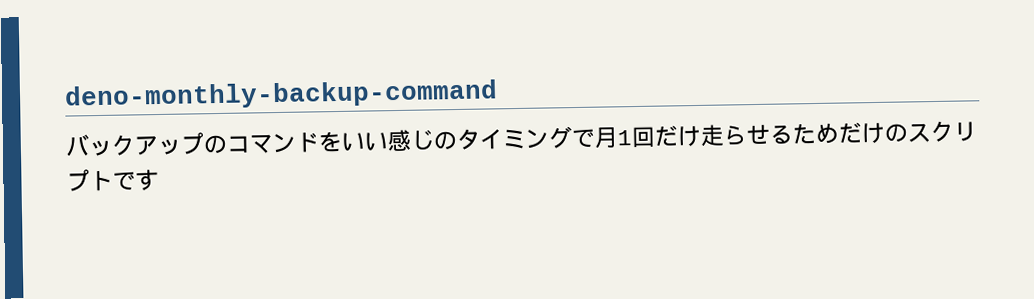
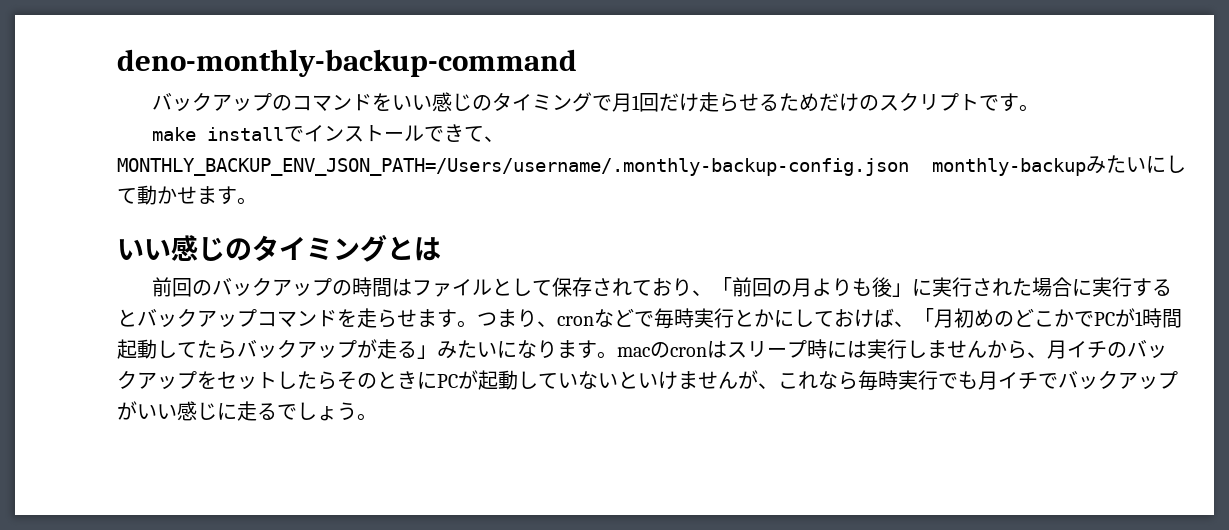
- バックアップのコマンドをいい感じのタイミングで月1回だけ走らせるためだけのスクリプトです
+ バックアップのコマンドをいい感じのタイミングで月1回だけ走らせるためだけのスクリプトです。
+ make installでインストールできて、MONTHLY_BACKUP_ENV_JSON_PATH=/Users/username/.monthly-backup-config.json monthly-backupみたいにして動かせます。
+ いい感じのタイミングとは
+ 前回のバックアップの時間はファイルとして保存されており、「前回の月よりも後」に実行された場合に実行するとバックアップコマンドを走らせます。つまり、cronなどで毎時実行とかにしておけば、「月初めのどこかでPCが1時間起動してたらバックアップが走る」みたいになります。macのcronはスリープ時には実行しませんから、月イチのバックアップをセットしたらそのときにPCが起動していないといけませんが、これなら毎時実行でも月イチでバックアップがいい感じに走るでしょう。

